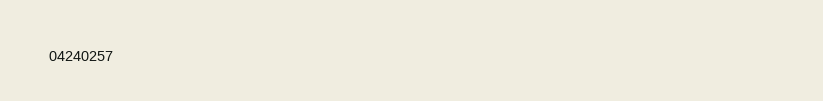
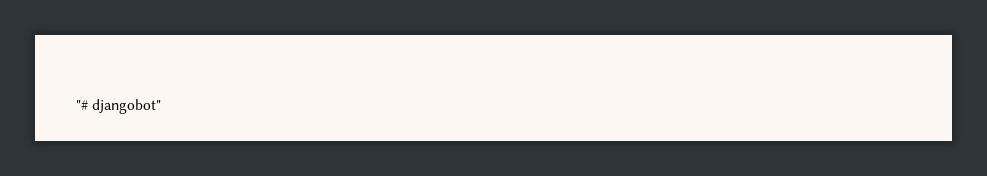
- 04240257
+ "# djangobot"

